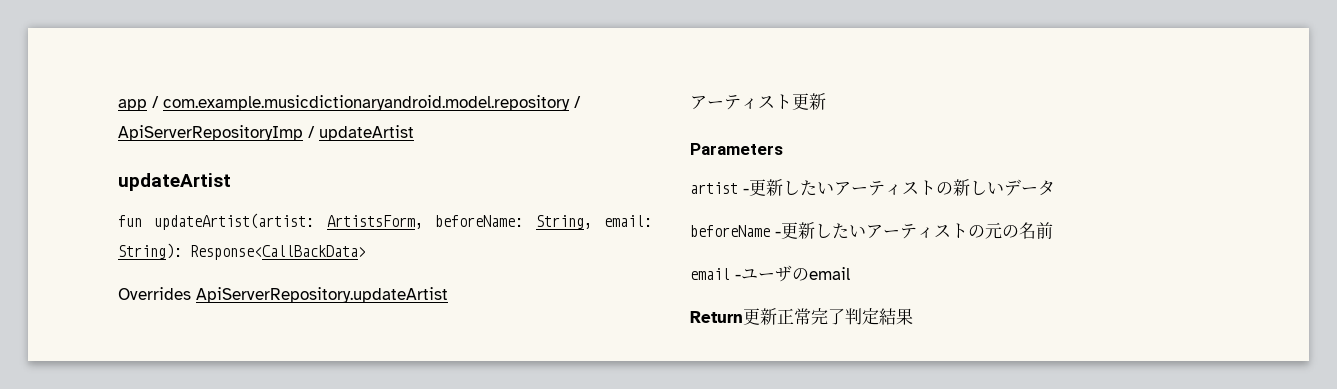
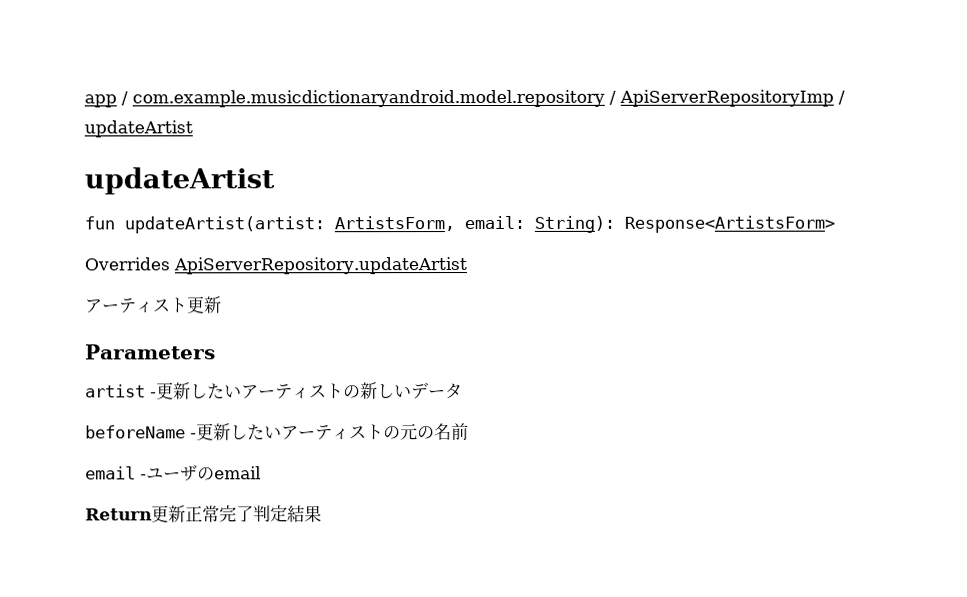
- fun updateArtist(artist: ArtistsForm, beforeName: String, email: String): Response<CallBackData>
+ fun updateArtist(artist: ArtistsForm, email: String): Response<ArtistsForm>

